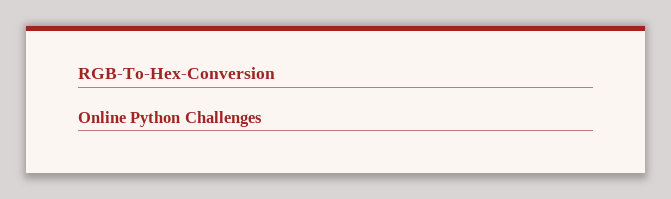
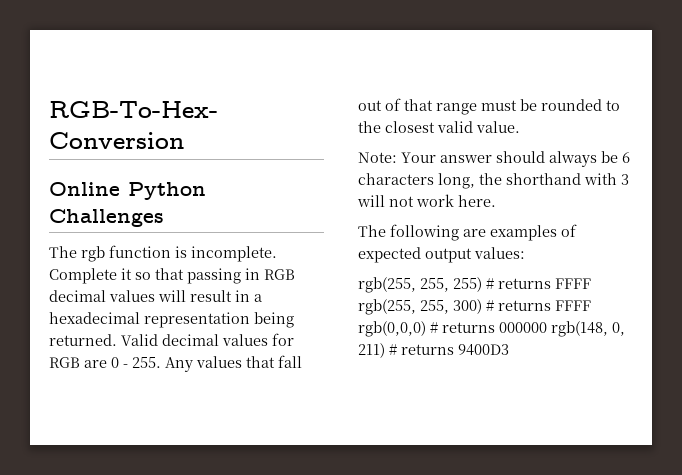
+ The rgb function is incomplete. Complete it so that passing in RGB decimal values will result in a hexadecimal representation being returned. Valid decimal values for RGB are 0 - 255. Any values that fall out of that range must be rounded to the closest valid value.
+ Note: Your answer should always be 6 characters long, the shorthand with 3 will not work here.
+ The following are examples of expected output values:
+ rgb(255, 255, 255) # returns FFFF rgb(255, 255, 300) # returns FFFF rgb(0,0,0) # returns 000000 rgb(148, 0, 211) # returns 9400D3

